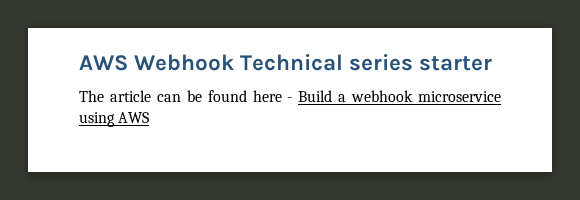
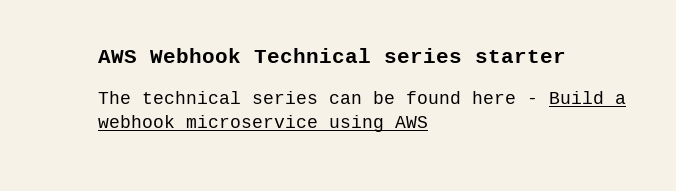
- The article can be found here - Build a webhook microservice using AWS
+ The technical series can be found here - Build a webhook microservice using AWS

